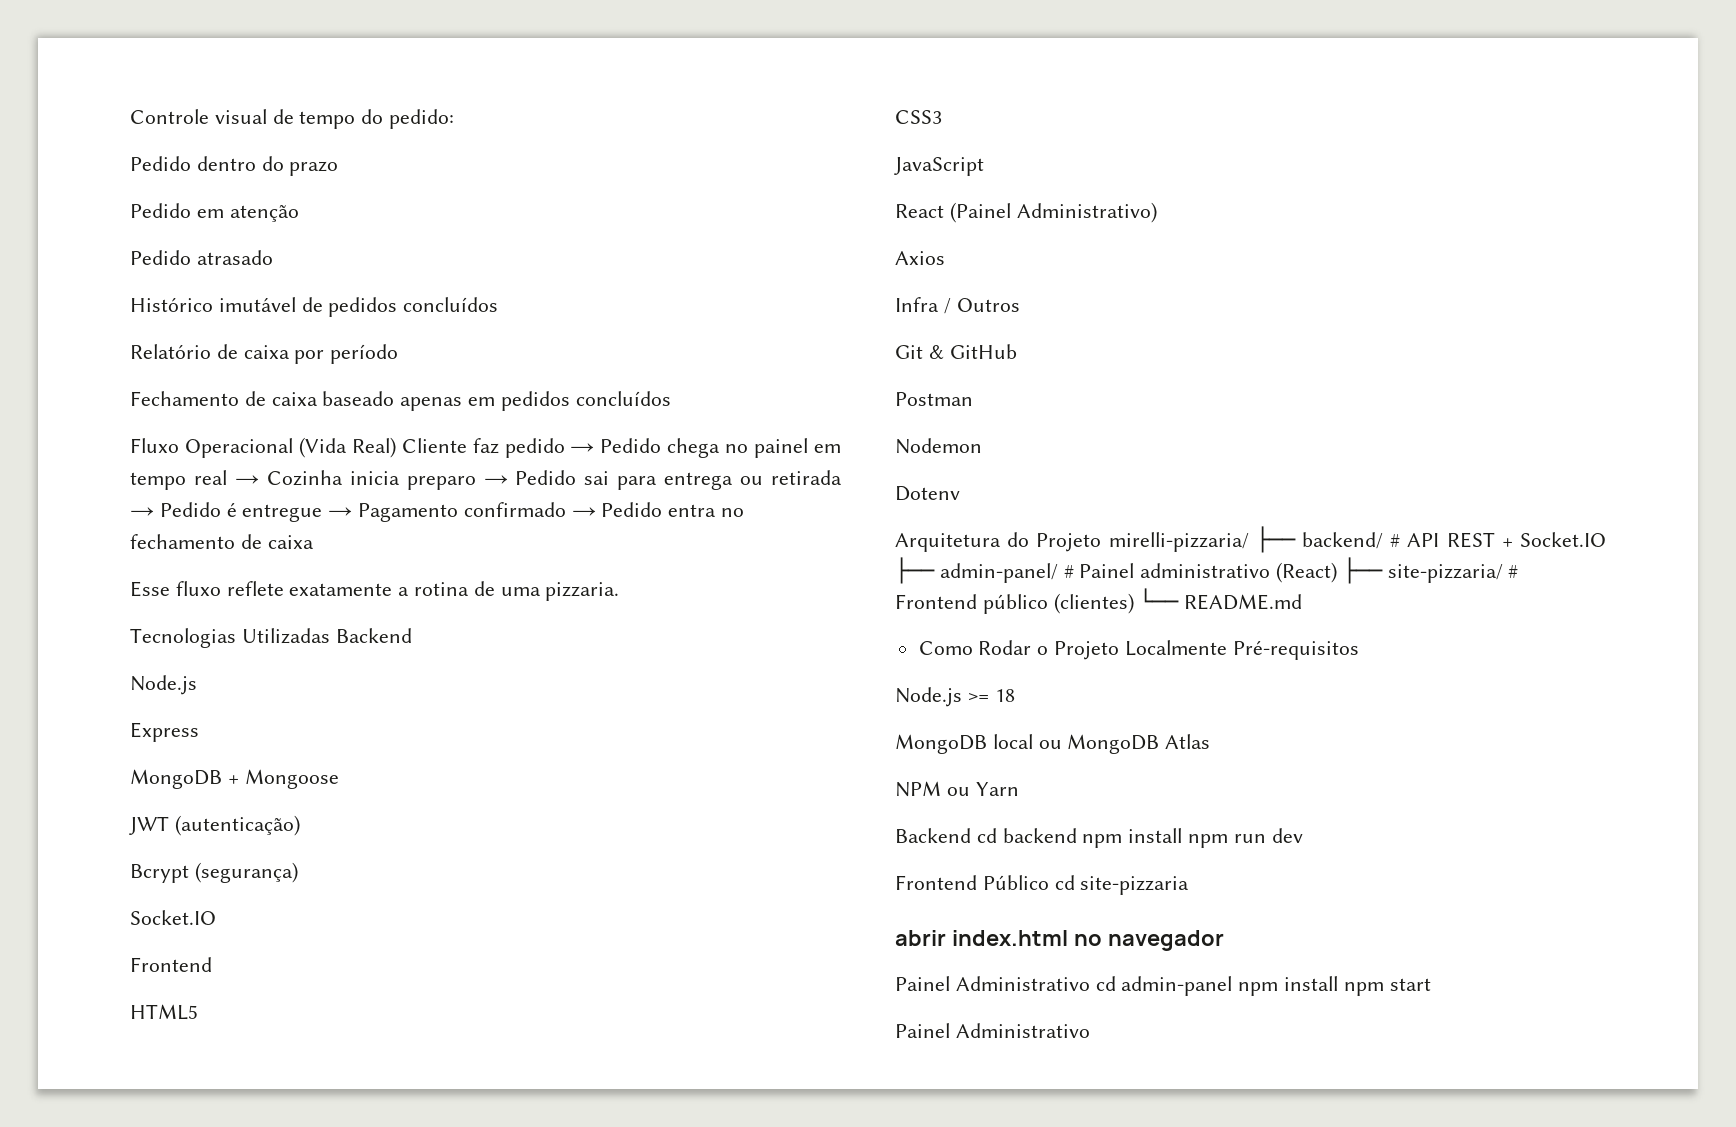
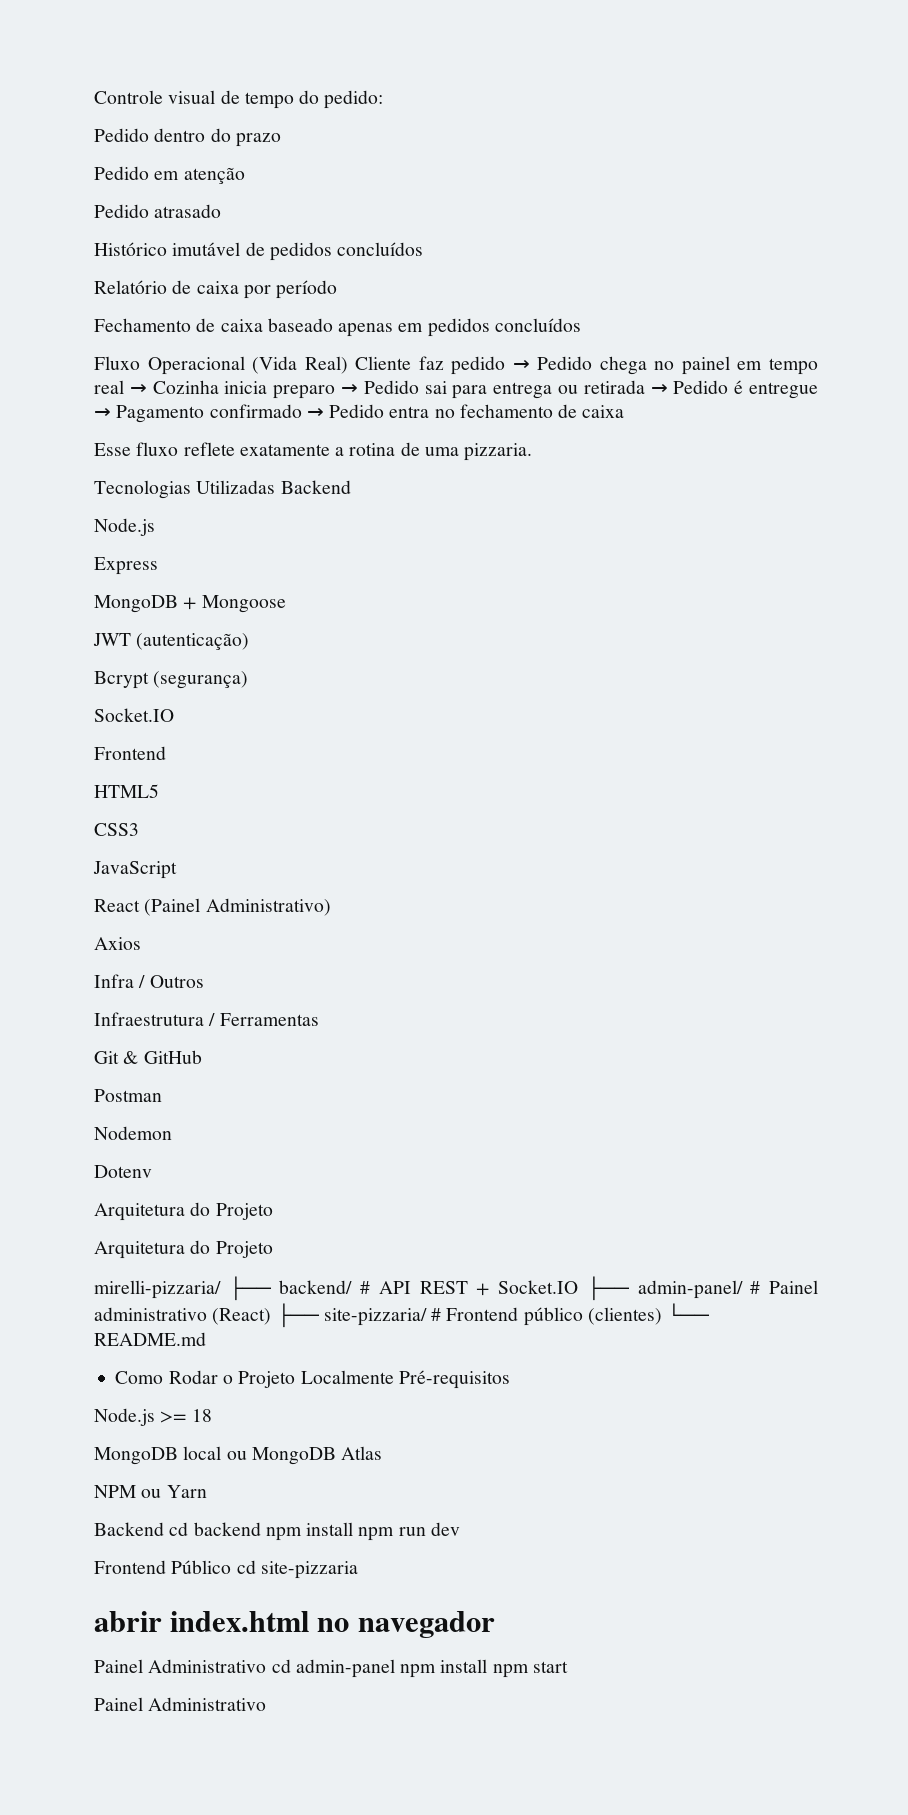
+ Infraestrutura / Ferramentas
  Dotenv
- Arquitetura do Projeto mirelli-pizzaria/ ├── backend/ # API REST + Socket.IO ├── admin-panel/ # Painel administrativo (React) ├── site-pizzaria/ # Frontend público (clientes) └── README.md
+ Arquitetura do Projeto
+ Arquitetura do Projeto
+ mirelli-pizzaria/ ├── backend/ # API REST + Socket.IO ├── admin-panel/ # Painel administrativo (React) ├── site-pizzaria/ # Frontend público (clientes) └── README.md

